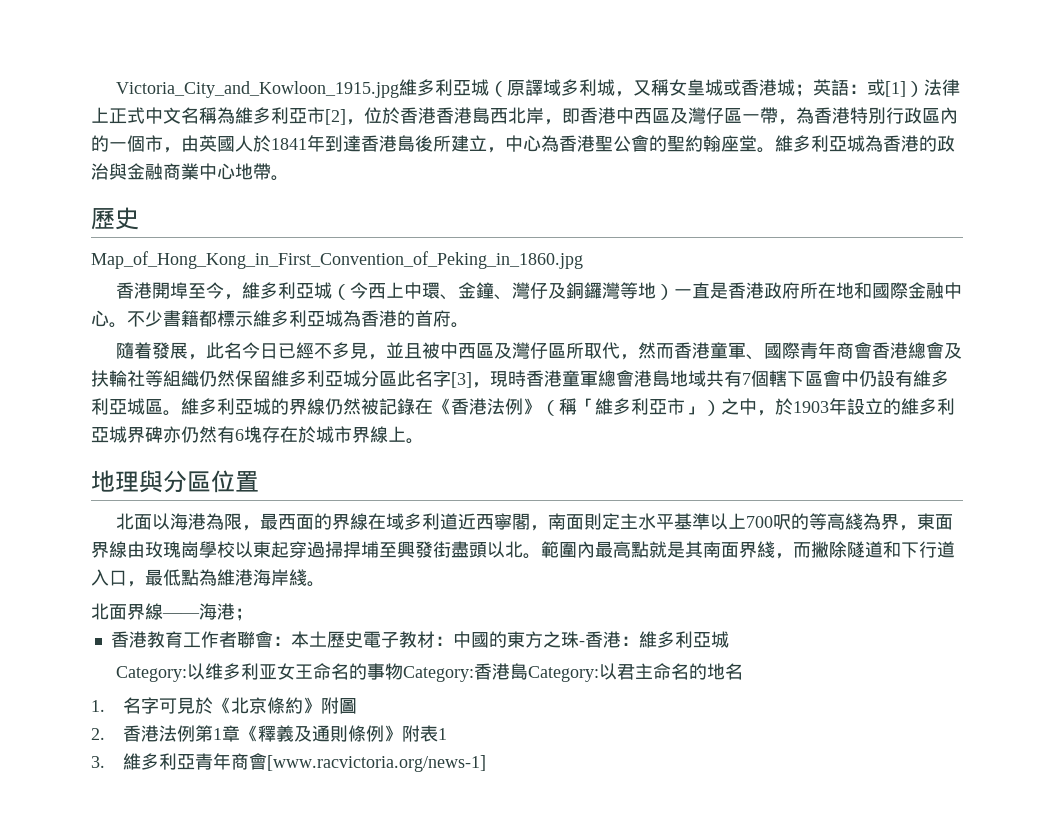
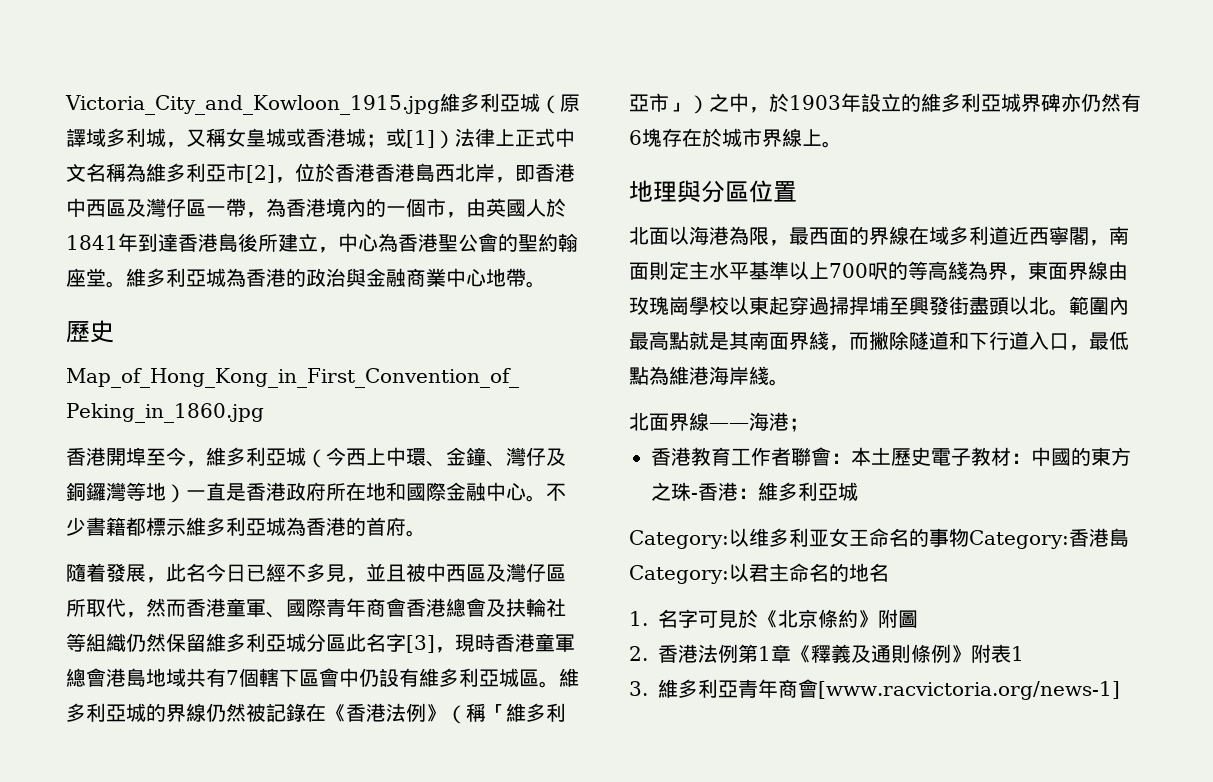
- Victoria_City_and_Kowloon_1915.jpg維多利亞城（原譯域多利城，又稱女皇城或香港城；英語：或[1]）法律上正式中文名稱為維多利亞市[2]，位於香港香港島西北岸，即香港中西區及灣仔區一帶，為香港特別行政區內的一個市，由英國人於1841年到達香港島後所建立，中心為香港聖公會的聖約翰座堂。
+ Victoria_City_and_Kowloon_1915.jpg維多利亞城（原譯域多利城，又稱女皇城或香港城；或[1]）法律上正式中文名稱為維多利亞市[2]，位於香港香港島西北岸，即香港中西區及灣仔區一帶，為香港境內的一個市，由英國人於1841年到達香港島後所建立，中心為香港聖公會的聖約翰座堂。

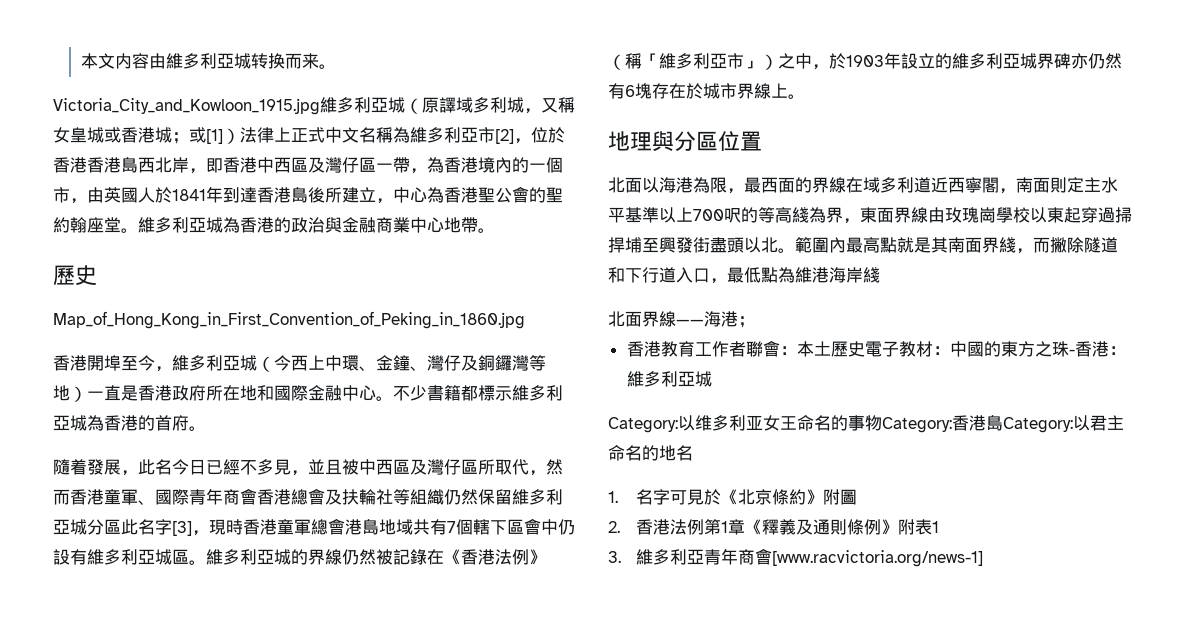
+ 本文内容由維多利亞城转换而来。
- 範圍內最高點就是其南面界綫，而撇除隧道和下行道入口，最低點為維港海岸綫。
+ 範圍內最高點就是其南面界綫，而撇除隧道和下行道入口，最低點為維港海岸綫

